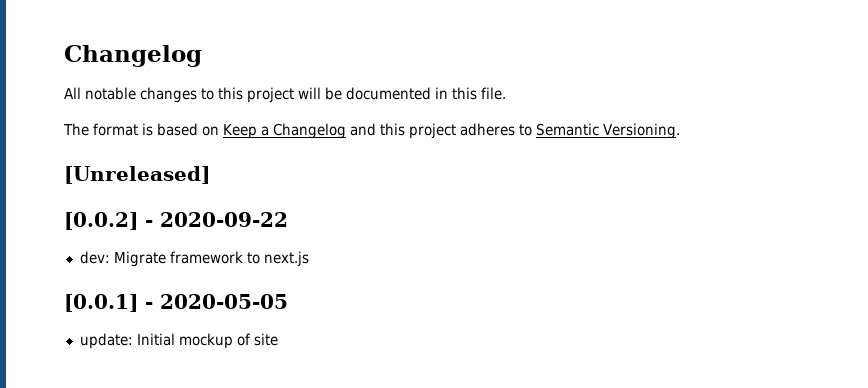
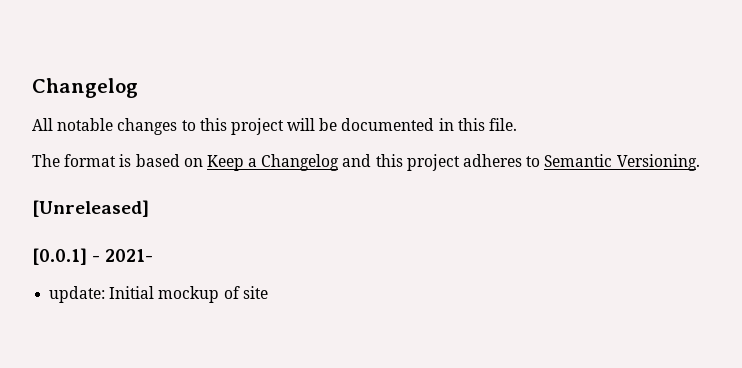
- [0.0.2] - 2020-09-22
- dev: Migrate framework to next.js
- [0.0.1] - 2020-05-05
+ [0.0.1] - 2021-

